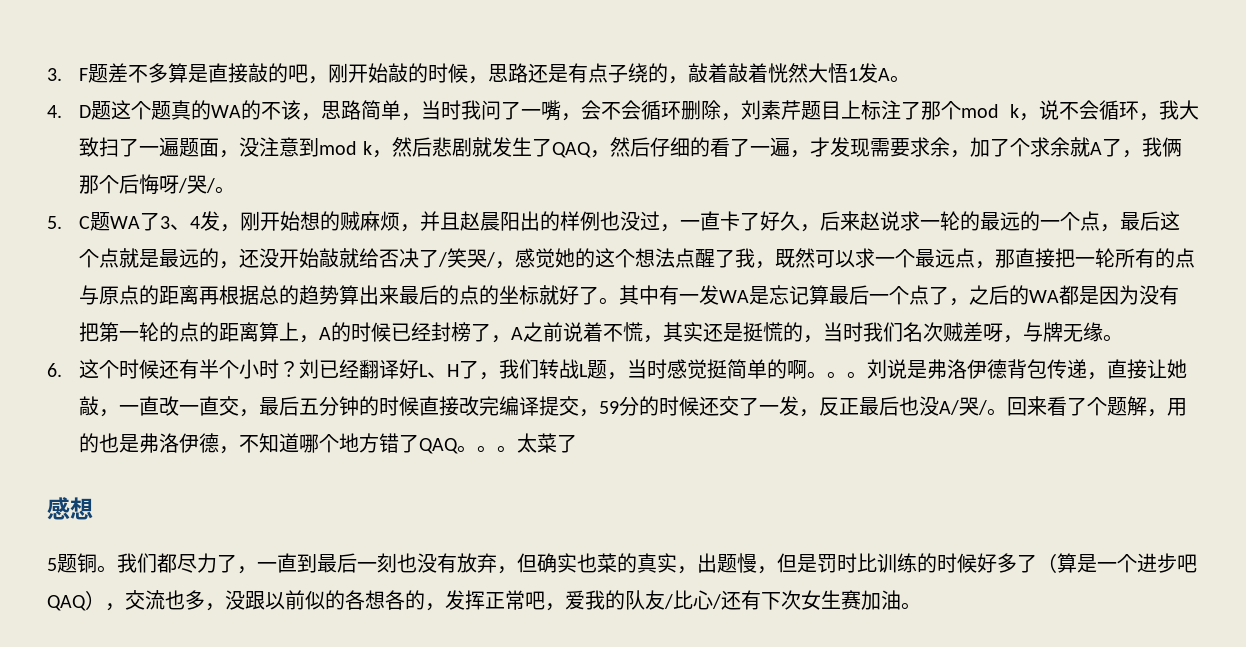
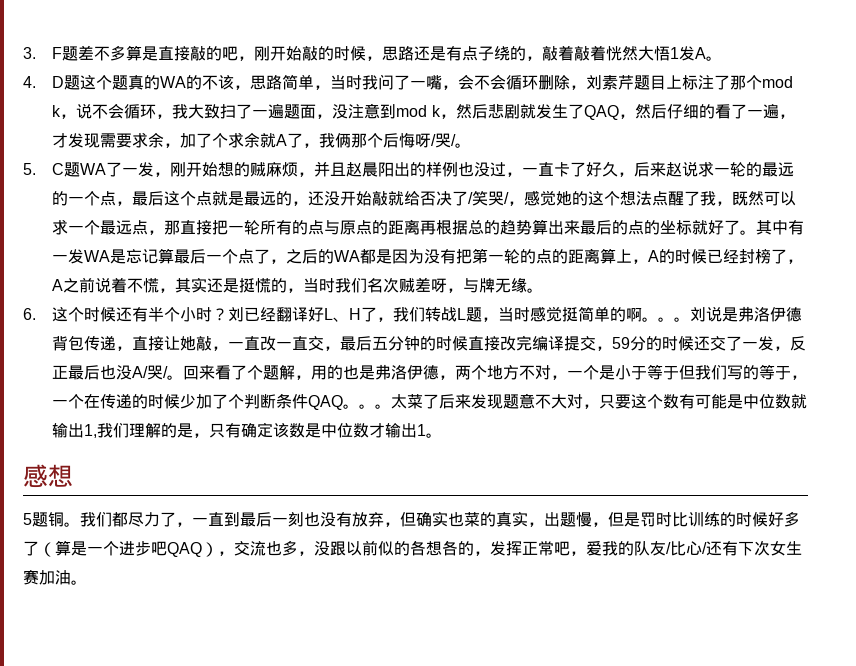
- 5. C题WA了3、4发，刚开始想的贼麻烦，并且赵晨阳出的样例也没过，一直卡了好久，后来赵说求一轮的最远的一个点，最后这个点就是最远的，还没开始敲就给否决了/笑哭/，感觉她的这个想法点醒了我，既然可以求一个最远点，那直接把一轮所有的点与原点的距离再根据总的趋势算出来最后的点的坐标就好了。
+ 5. C题WA了一发，刚开始想的贼麻烦，并且赵晨阳出的样例也没过，一直卡了好久，后来赵说求一轮的最远的一个点，最后这个点就是最远的，还没开始敲就给否决了/笑哭/，感觉她的这个想法点醒了我，既然可以求一个最远点，那直接把一轮所有的点与原点的距离再根据总的趋势算出来最后的点的坐标就好了。
- 回来看了个题解，用的也是弗洛伊德，不知道哪个地方错了QAQ。。。太菜了
+ 回来看了个题解，用的也是弗洛伊德，两个地方不对，一个是小于等于但我们写的等于，一个在传递的时候少加了个判断条件QAQ。。。太菜了后来发现题意不大对，只要这个数有可能是中位数就输出1,我们理解的是，只有确定该数是中位数才输出1。

